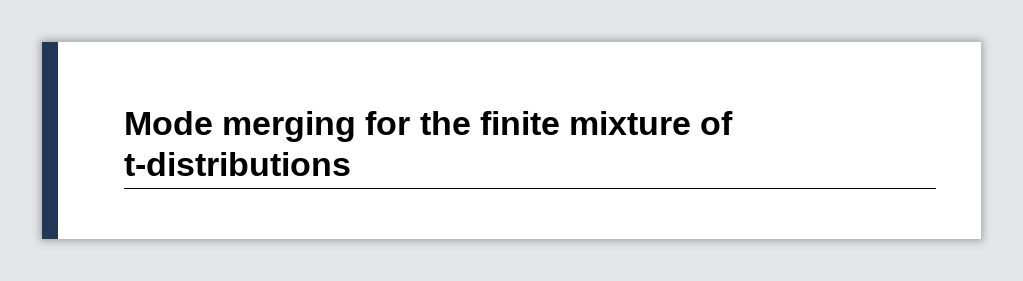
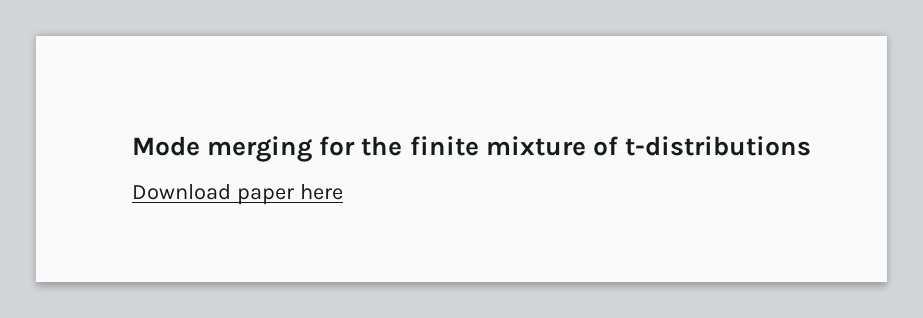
+ Download paper here

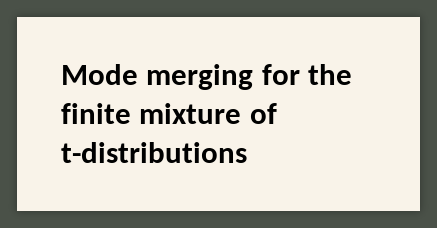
- Download paper here

